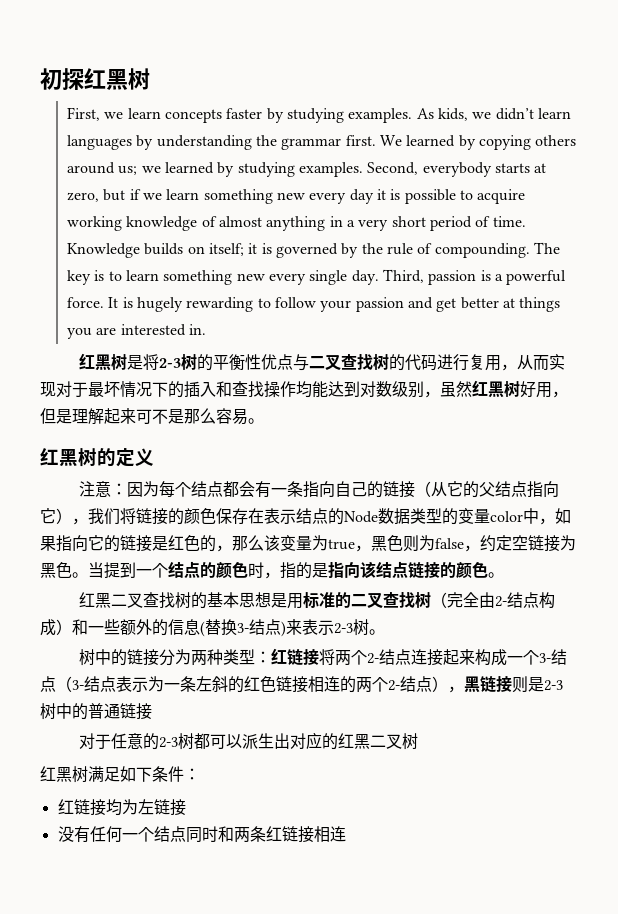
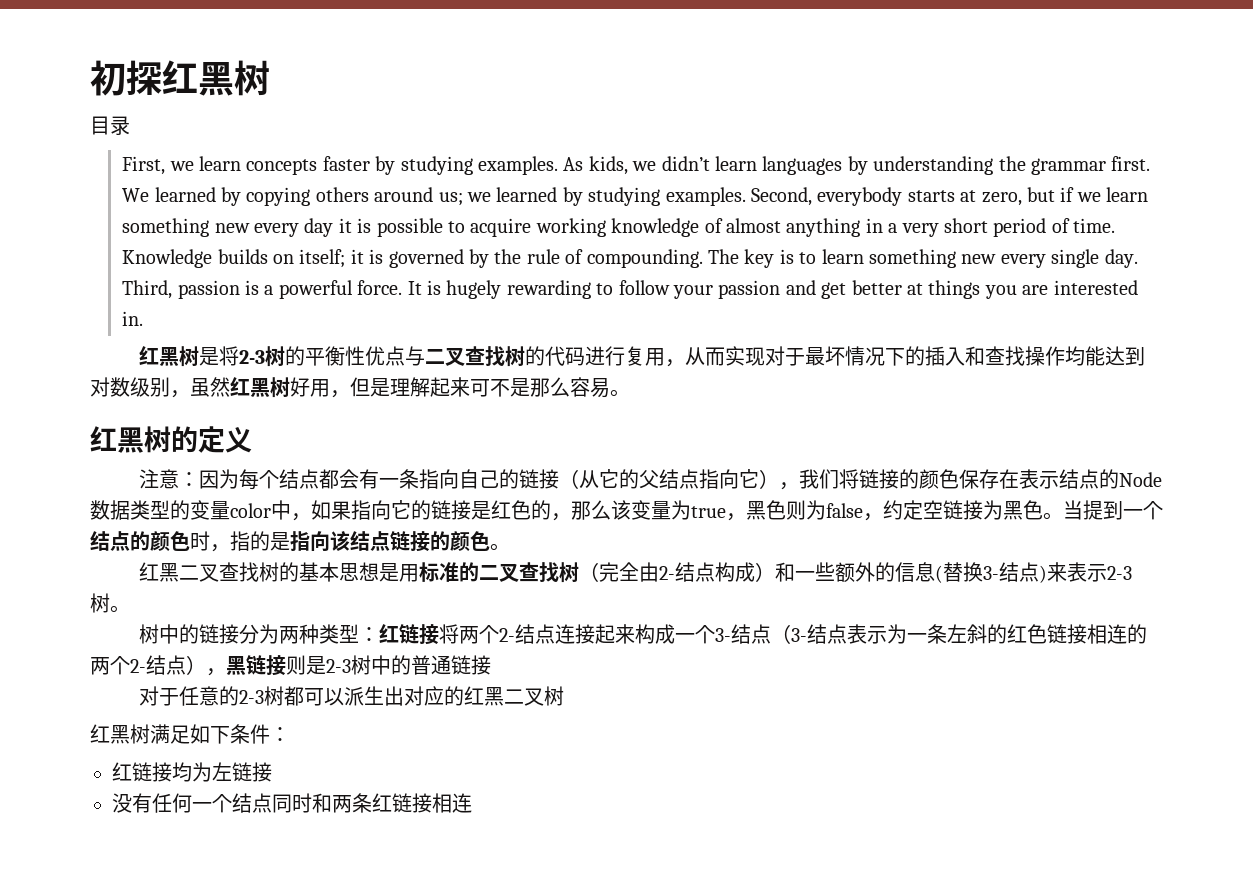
+ 目录

